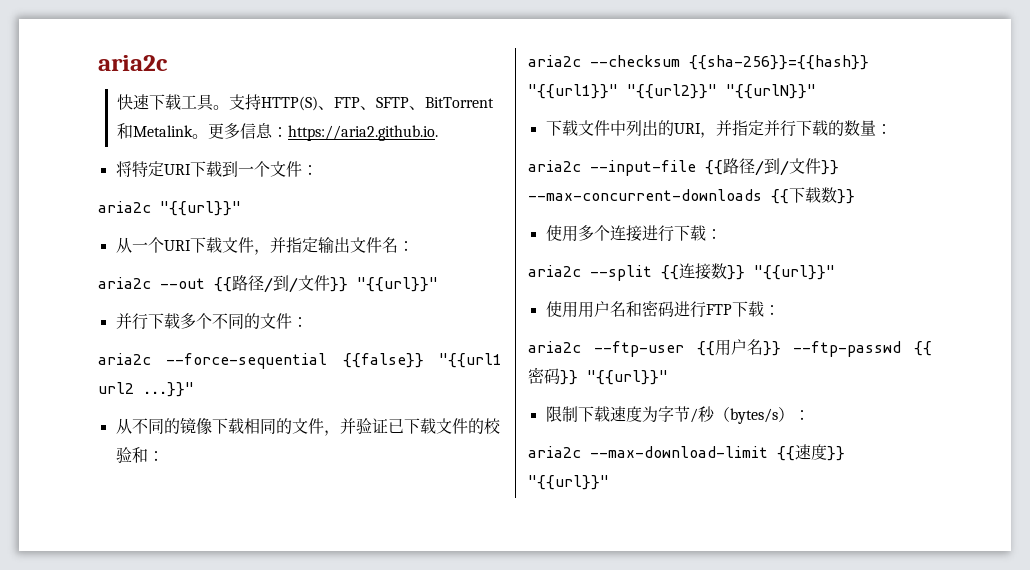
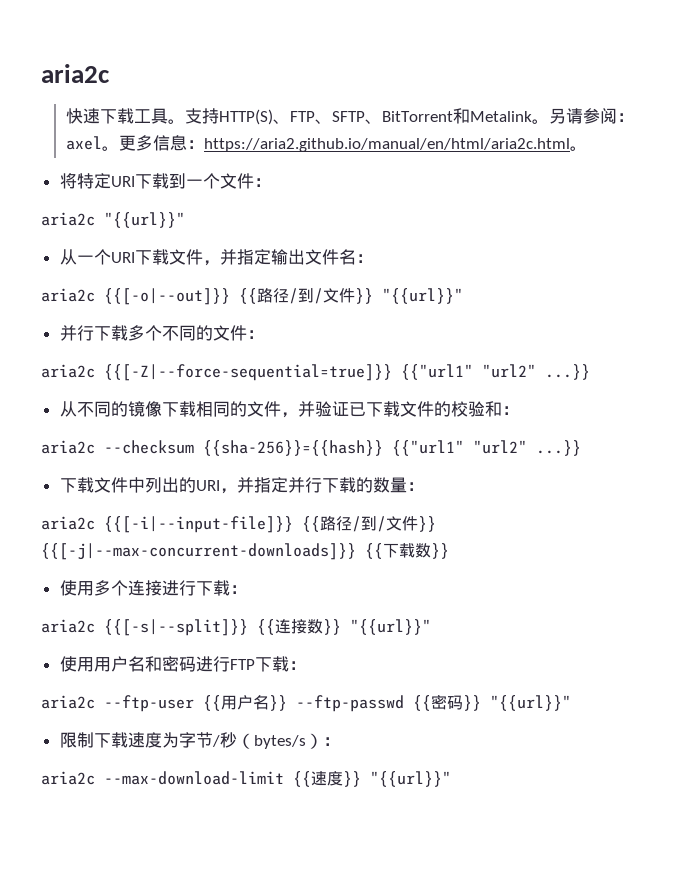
+ 另请参阅：axel。
- 更多信息：https://aria2.github.io.
+ 更多信息：https://aria2.github.io/manual/en/html/aria2c.html。
- aria2c --out {{路径/到/文件}} "{{url}}"
+ aria2c {{[-o|--out]}} {{路径/到/文件}} "{{url}}"
- aria2c --force-sequential {{false}} "{{url1 url2 ...}}"
+ aria2c {{[-Z|--force-sequential=true]}} {{"url1" "url2" ...}}
- aria2c --checksum {{sha-256}}={{hash}} "{{url1}}" "{{url2}}" "{{urlN}}"
+ aria2c --checksum {{sha-256}}={{hash}} {{"url1" "url2" ...}}
- aria2c --input-file {{路径/到/文件}} --max-concurrent-downloads {{下载数}}
+ aria2c {{[-i|--input-file]}} {{路径/到/文件}} {{[-j|--max-concurrent-downloads]}} {{下载数}}
- aria2c --split {{连接数}} "{{url}}"
+ aria2c {{[-s|--split]}} {{连接数}} "{{url}}"

